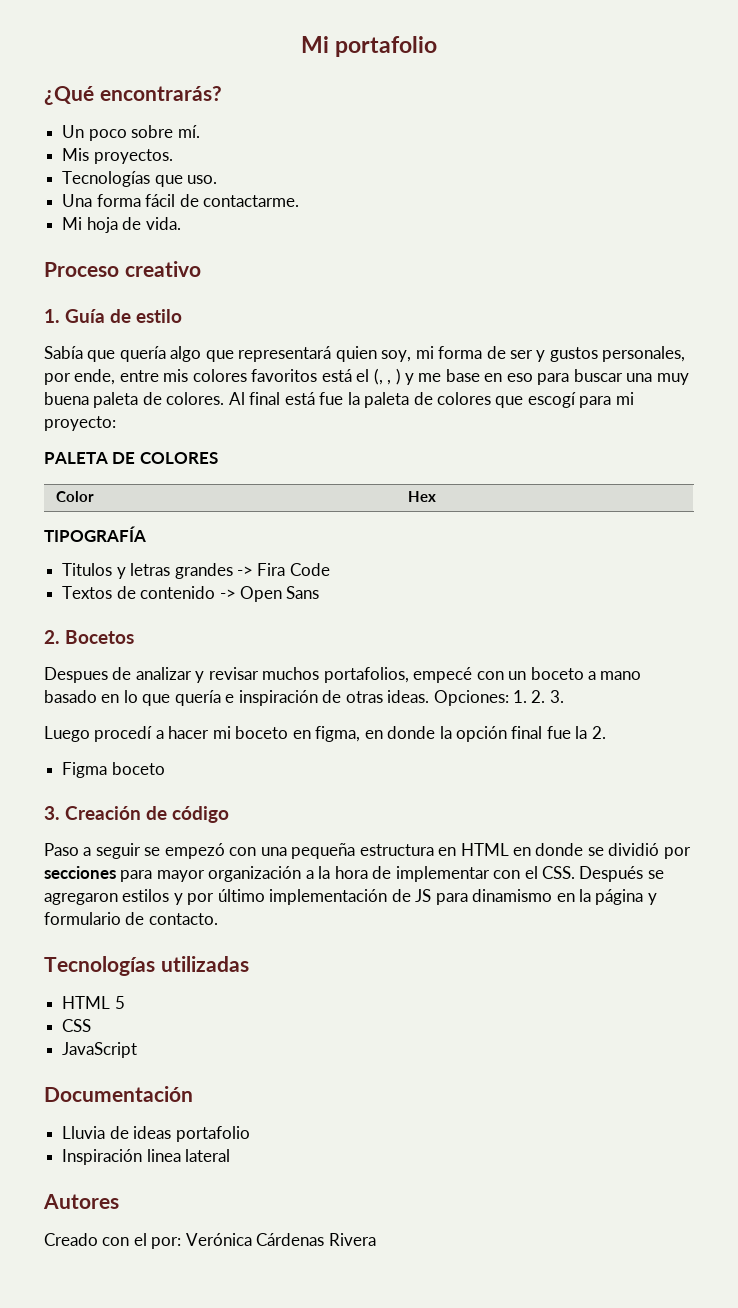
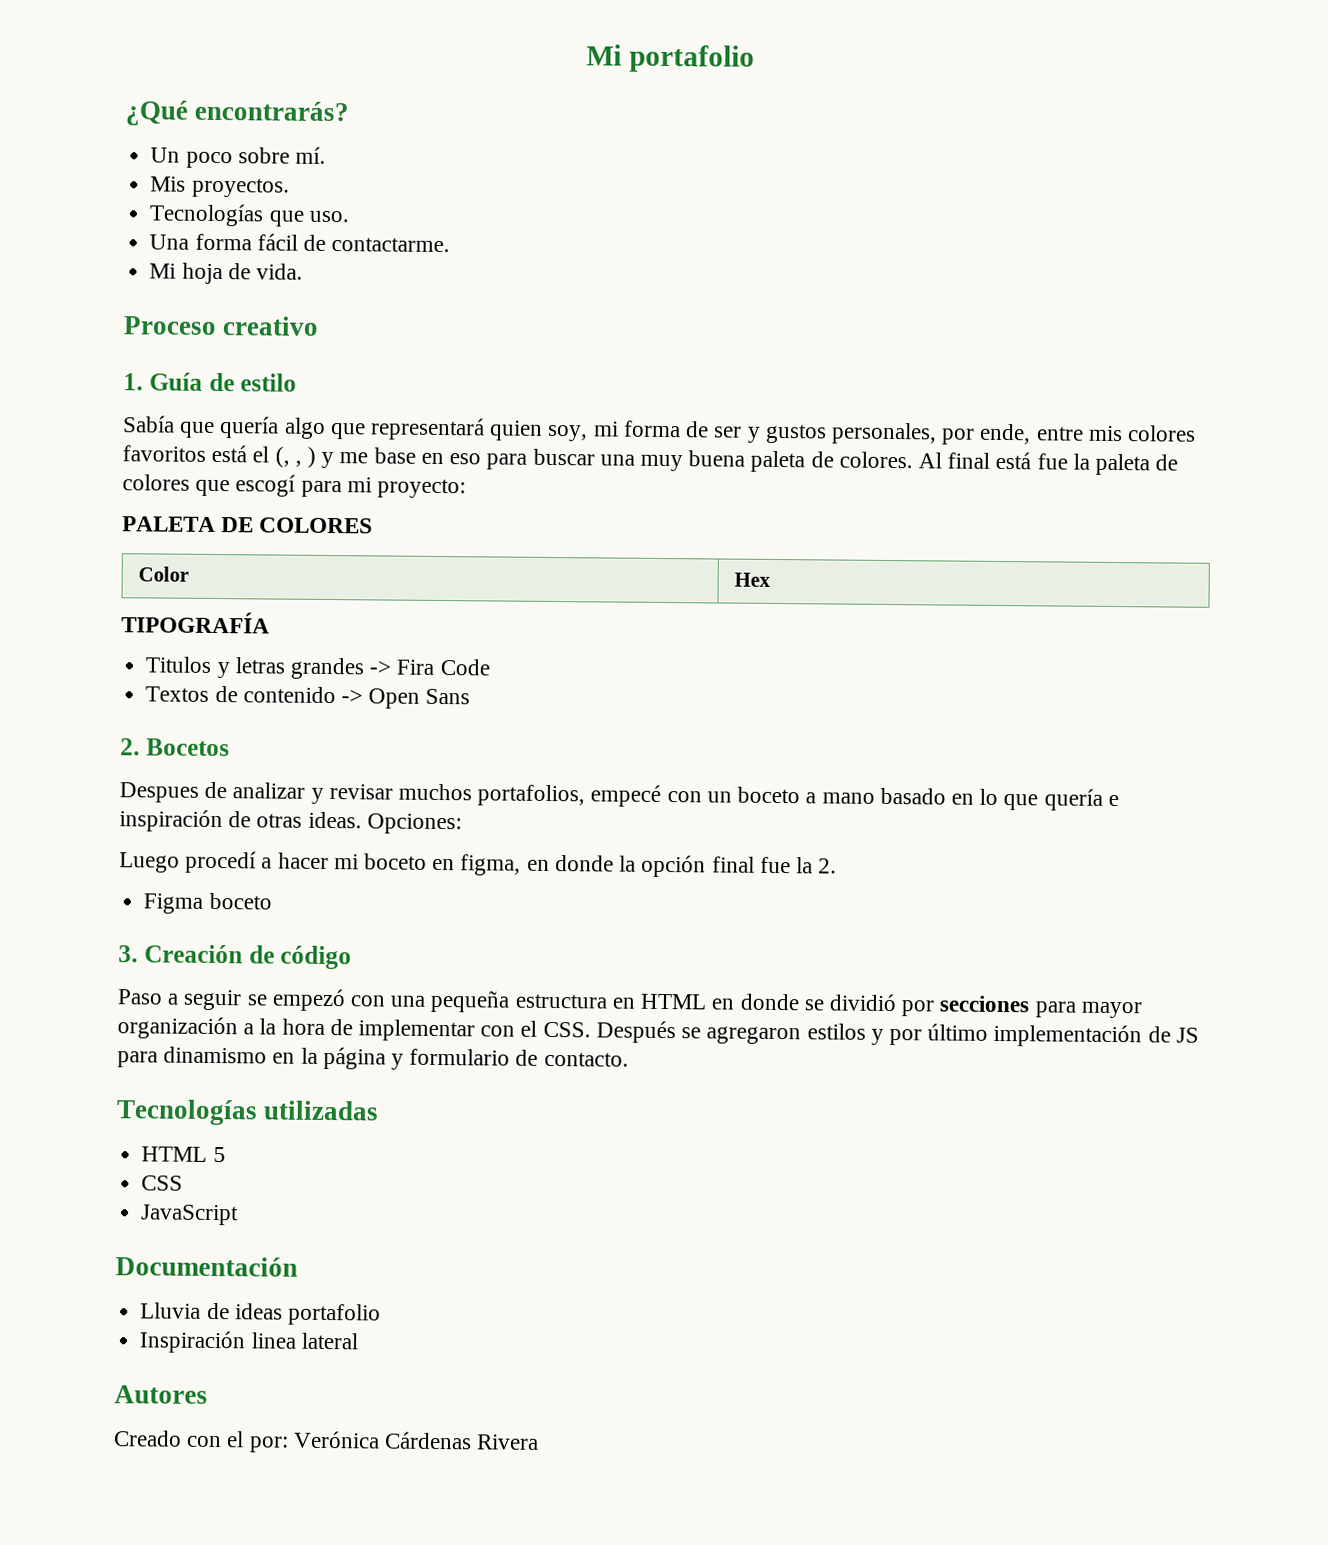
- Opciones: 1. 2. 3.
+ Opciones:

